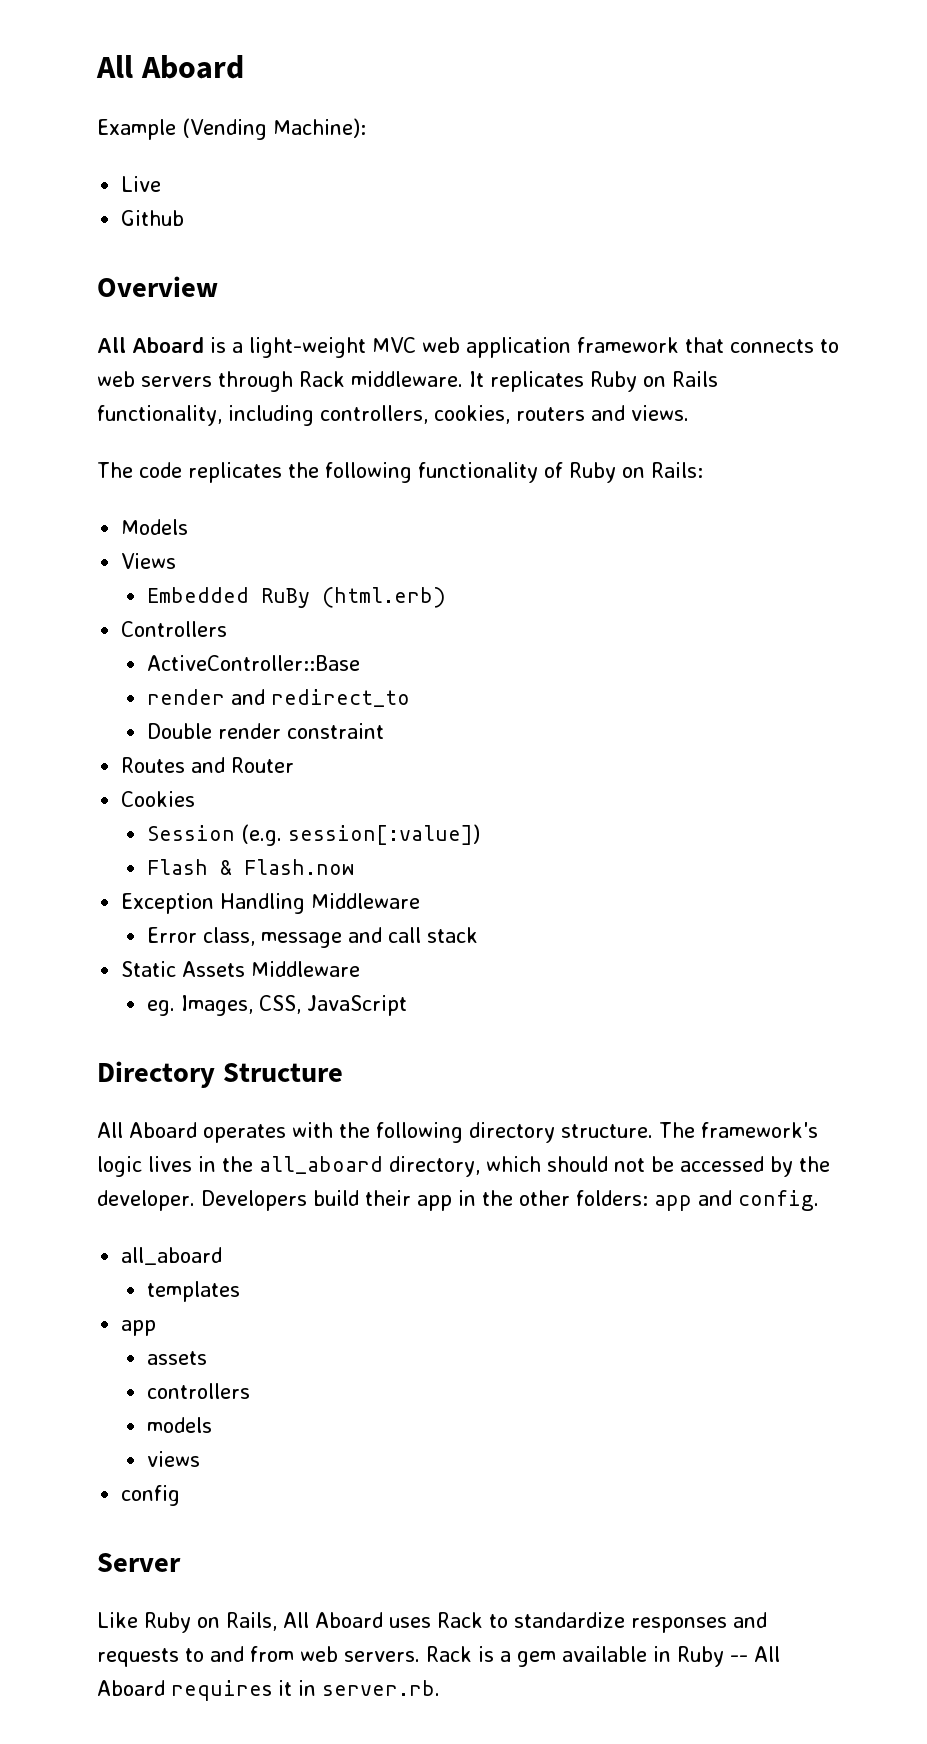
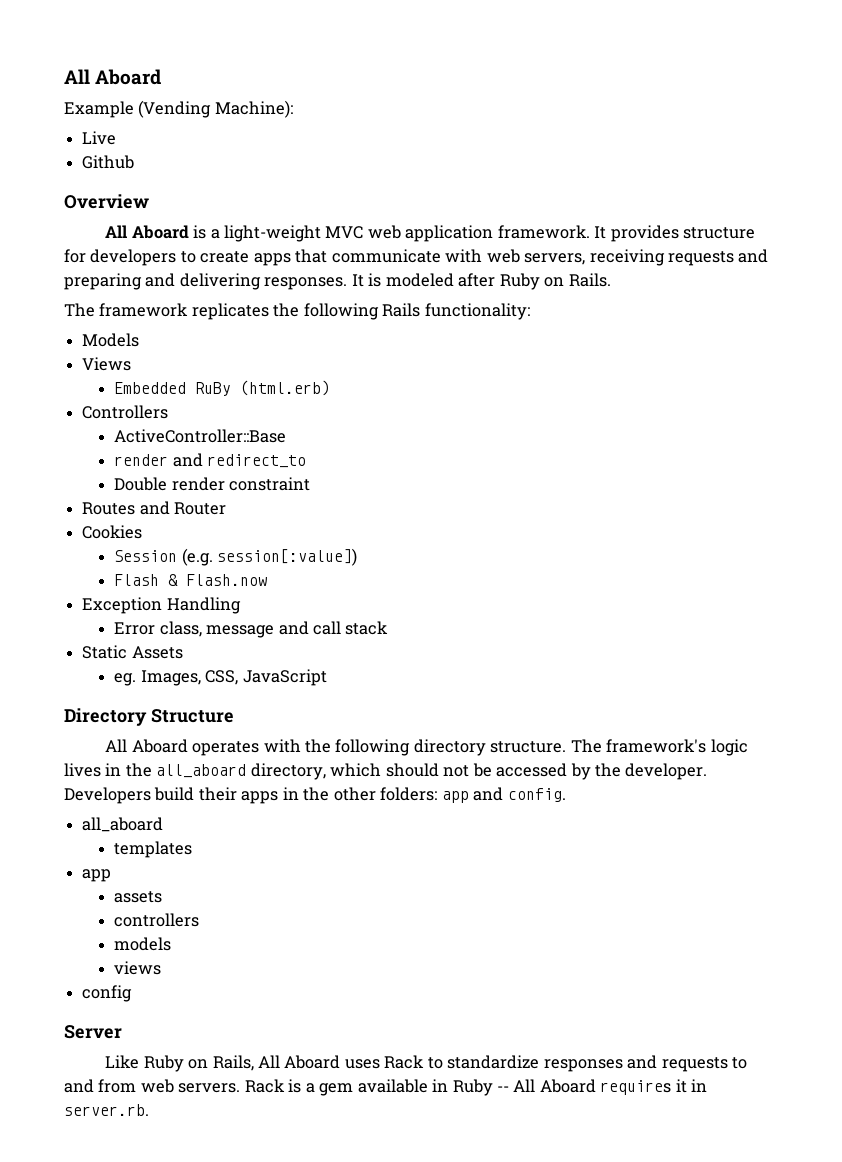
- All Aboard is a light-weight MVC web application framework that connects to web servers through Rack middleware. It replicates Ruby on Rails functionality, including controllers, cookies, routers and views.
- The code replicates the following functionality of Ruby on Rails:
+ All Aboard is a light-weight MVC web application framework. It provides structure for developers to create apps that communicate with web servers, receiving requests and preparing and delivering responses. It is modeled after Ruby on Rails.
+ The framework replicates the following Rails functionality:
- Exception Handling Middleware
+ Exception Handling
- Static Assets Middleware
+ Static Assets
- Developers build their app in the other folders: app and config.
+ Developers build their apps in the other folders: app and config.

